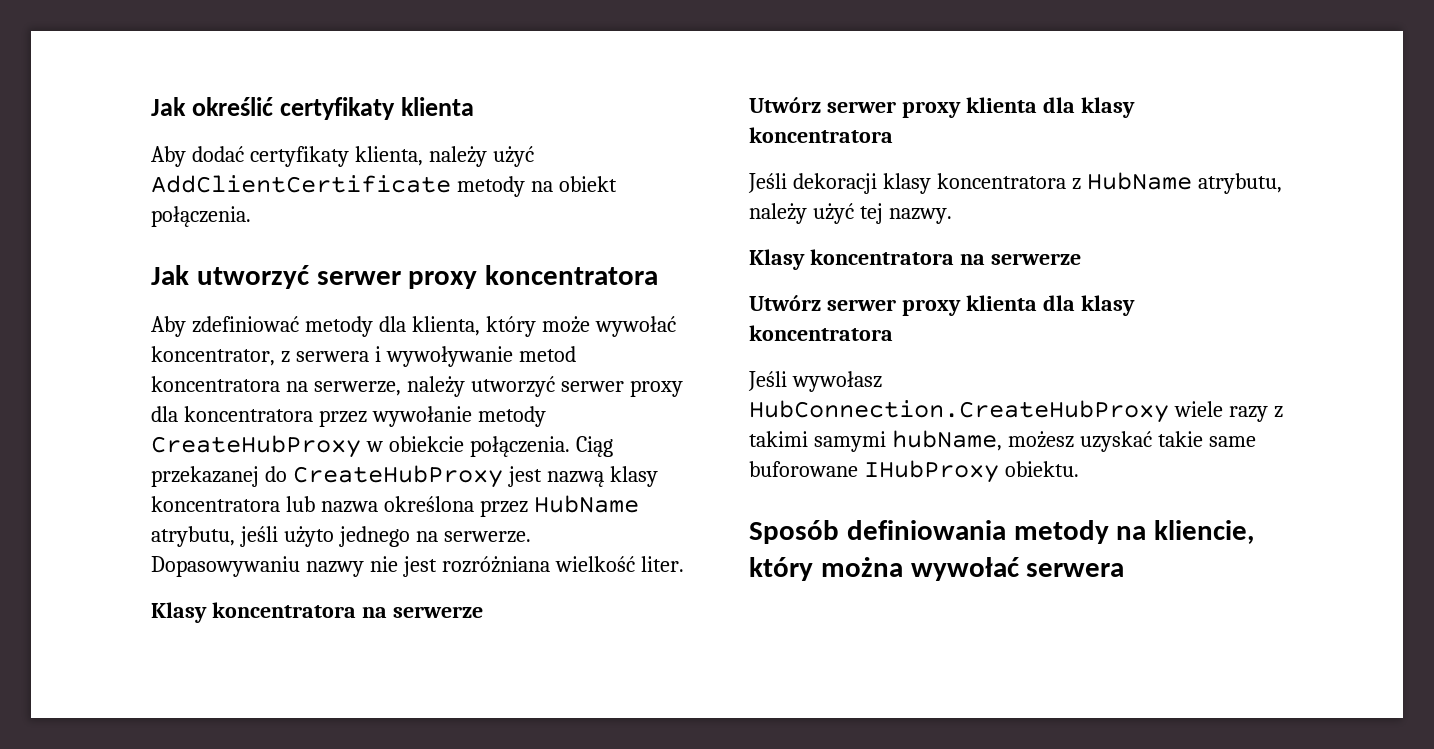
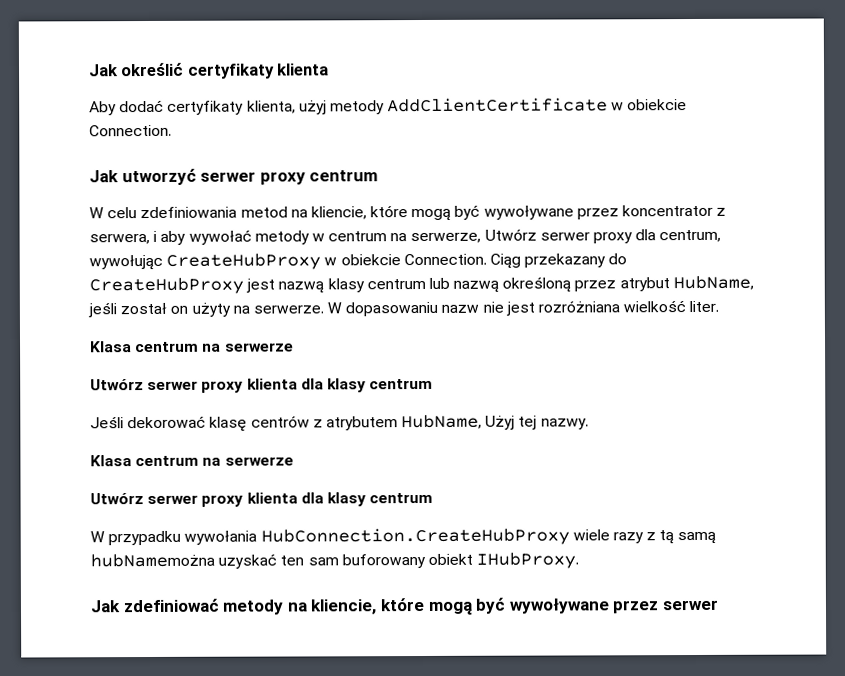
- Aby dodać certyfikaty klienta, należy użyć AddClientCertificate metody na obiekt połączenia.
- Jak utworzyć serwer proxy koncentratora
- Aby zdefiniować metody dla klienta, który może wywołać koncentrator, z serwera i wywoływanie metod koncentratora na serwerze, należy utworzyć serwer proxy dla koncentratora przez wywołanie metody CreateHubProxy w obiekcie połączenia. Ciąg przekazanej do CreateHubProxy jest nazwą klasy koncentratora lub nazwa określona przez HubName atrybutu, jeśli użyto jednego na serwerze. Dopasowywaniu nazwy nie jest rozróżniana wielkość liter.
- Klasy koncentratora na serwerze
- Utwórz serwer proxy klienta dla klasy koncentratora
- Jeśli dekoracji klasy koncentratora z HubName atrybutu, należy użyć tej nazwy.
- Klasy koncentratora na serwerze
- Utwórz serwer proxy klienta dla klasy koncentratora
- Jeśli wywołasz HubConnection.CreateHubProxy wiele razy z takimi samymi hubName, możesz uzyskać takie same buforowane IHubProxy obiektu.
- Sposób definiowania metody na kliencie, który można wywołać serwera
+ Aby dodać certyfikaty klienta, użyj metody AddClientCertificate w obiekcie Connection.
+ Jak utworzyć serwer proxy centrum
+ W celu zdefiniowania metod na kliencie, które mogą być wywoływane przez koncentrator z serwera, i aby wywołać metody w centrum na serwerze, Utwórz serwer proxy dla centrum, wywołując CreateHubProxy w obiekcie Connection. Ciąg przekazany do CreateHubProxy jest nazwą klasy centrum lub nazwą określoną przez atrybut HubName, jeśli został on użyty na serwerze. W dopasowaniu nazw nie jest rozróżniana wielkość liter.
+ Klasa centrum na serwerze
+ Utwórz serwer proxy klienta dla klasy centrum
+ Jeśli dekorować klasę centrów z atrybutem HubName, Użyj tej nazwy.
+ Klasa centrum na serwerze
+ Utwórz serwer proxy klienta dla klasy centrum
+ W przypadku wywołania HubConnection.CreateHubProxy wiele razy z tą samą hubNamemożna uzyskać ten sam buforowany obiekt IHubProxy.
+ Jak zdefiniować metody na kliencie, które mogą być wywoływane przez serwer

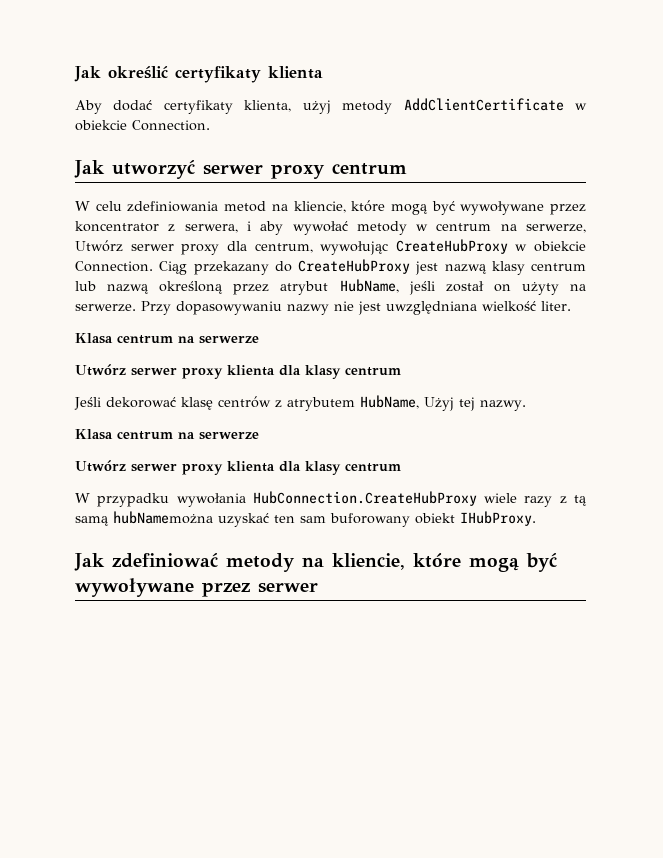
- W dopasowaniu nazw nie jest rozróżniana wielkość liter.
+ Przy dopasowywaniu nazwy nie jest uwzględniana wielkość liter.

